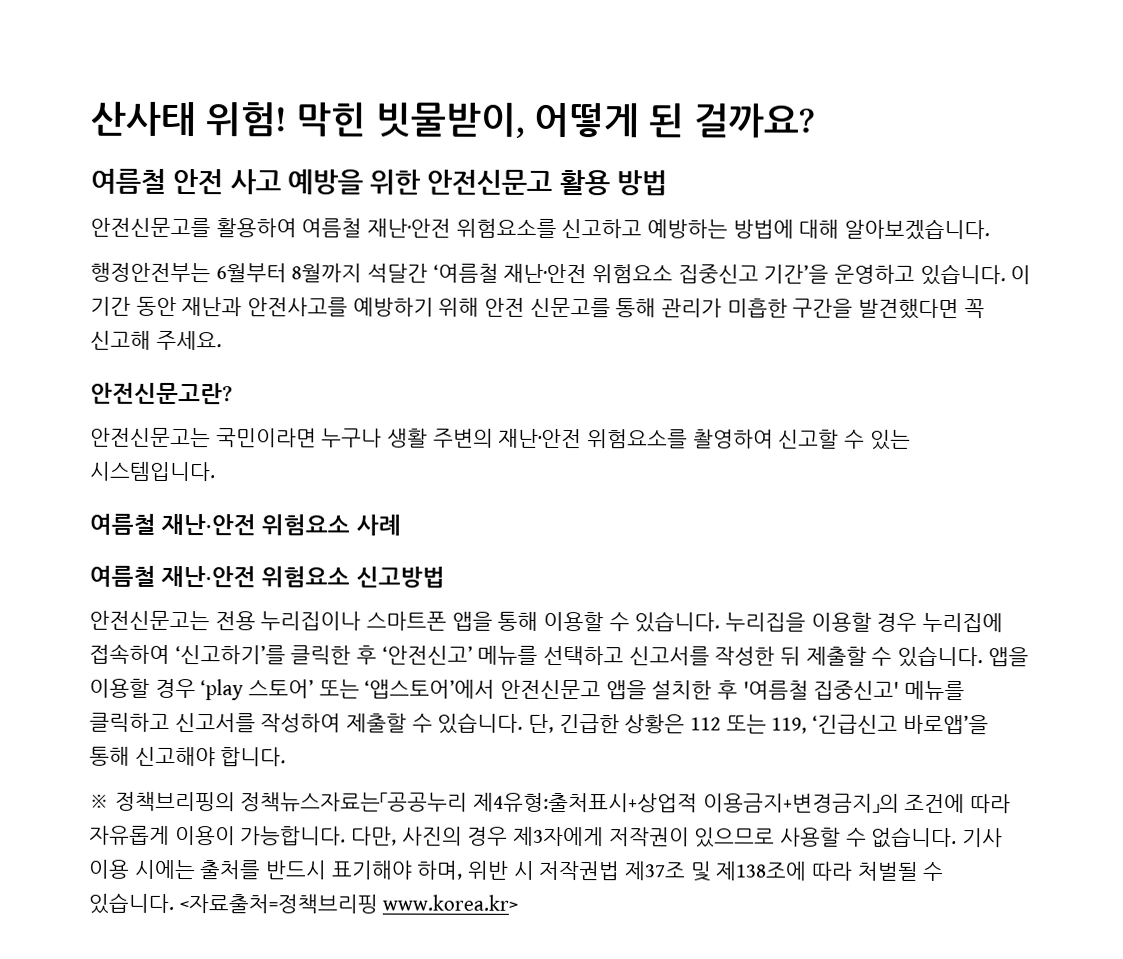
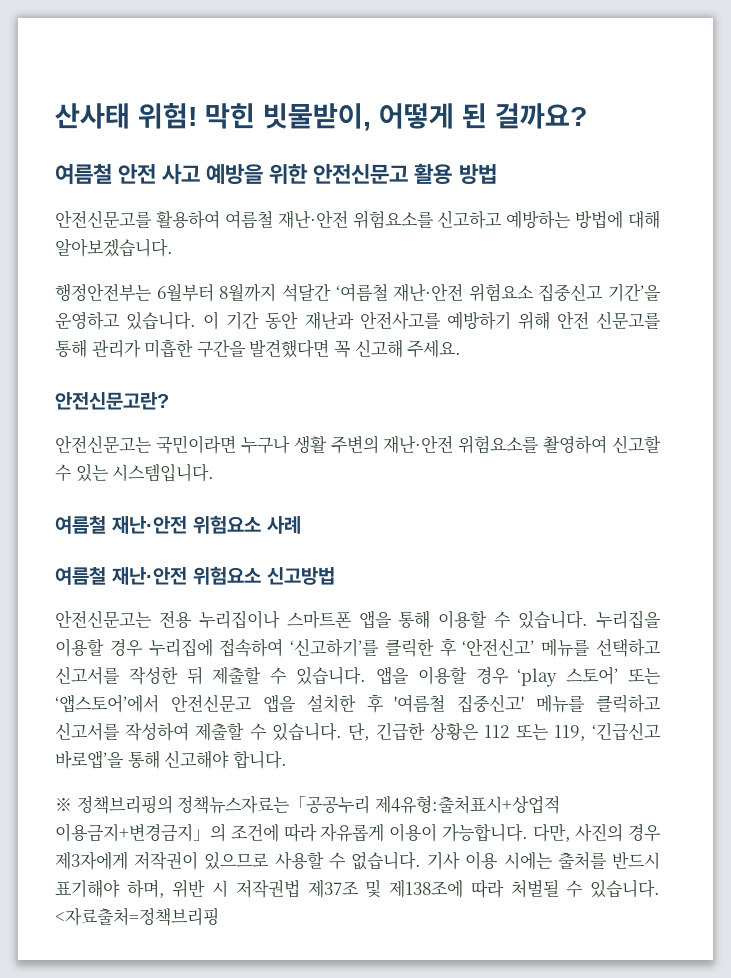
- <자료출처=정책브리핑 www.korea.kr>
+ <자료출처=정책브리핑

